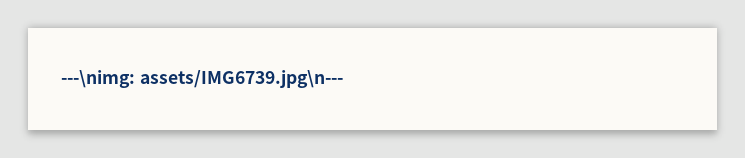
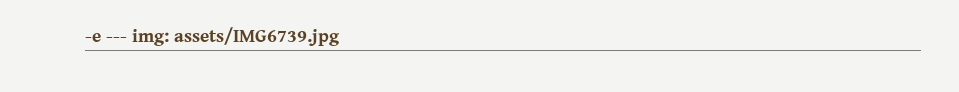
- ---\nimg: assets/IMG6739.jpg\n---
+ -e --- img: assets/IMG6739.jpg

